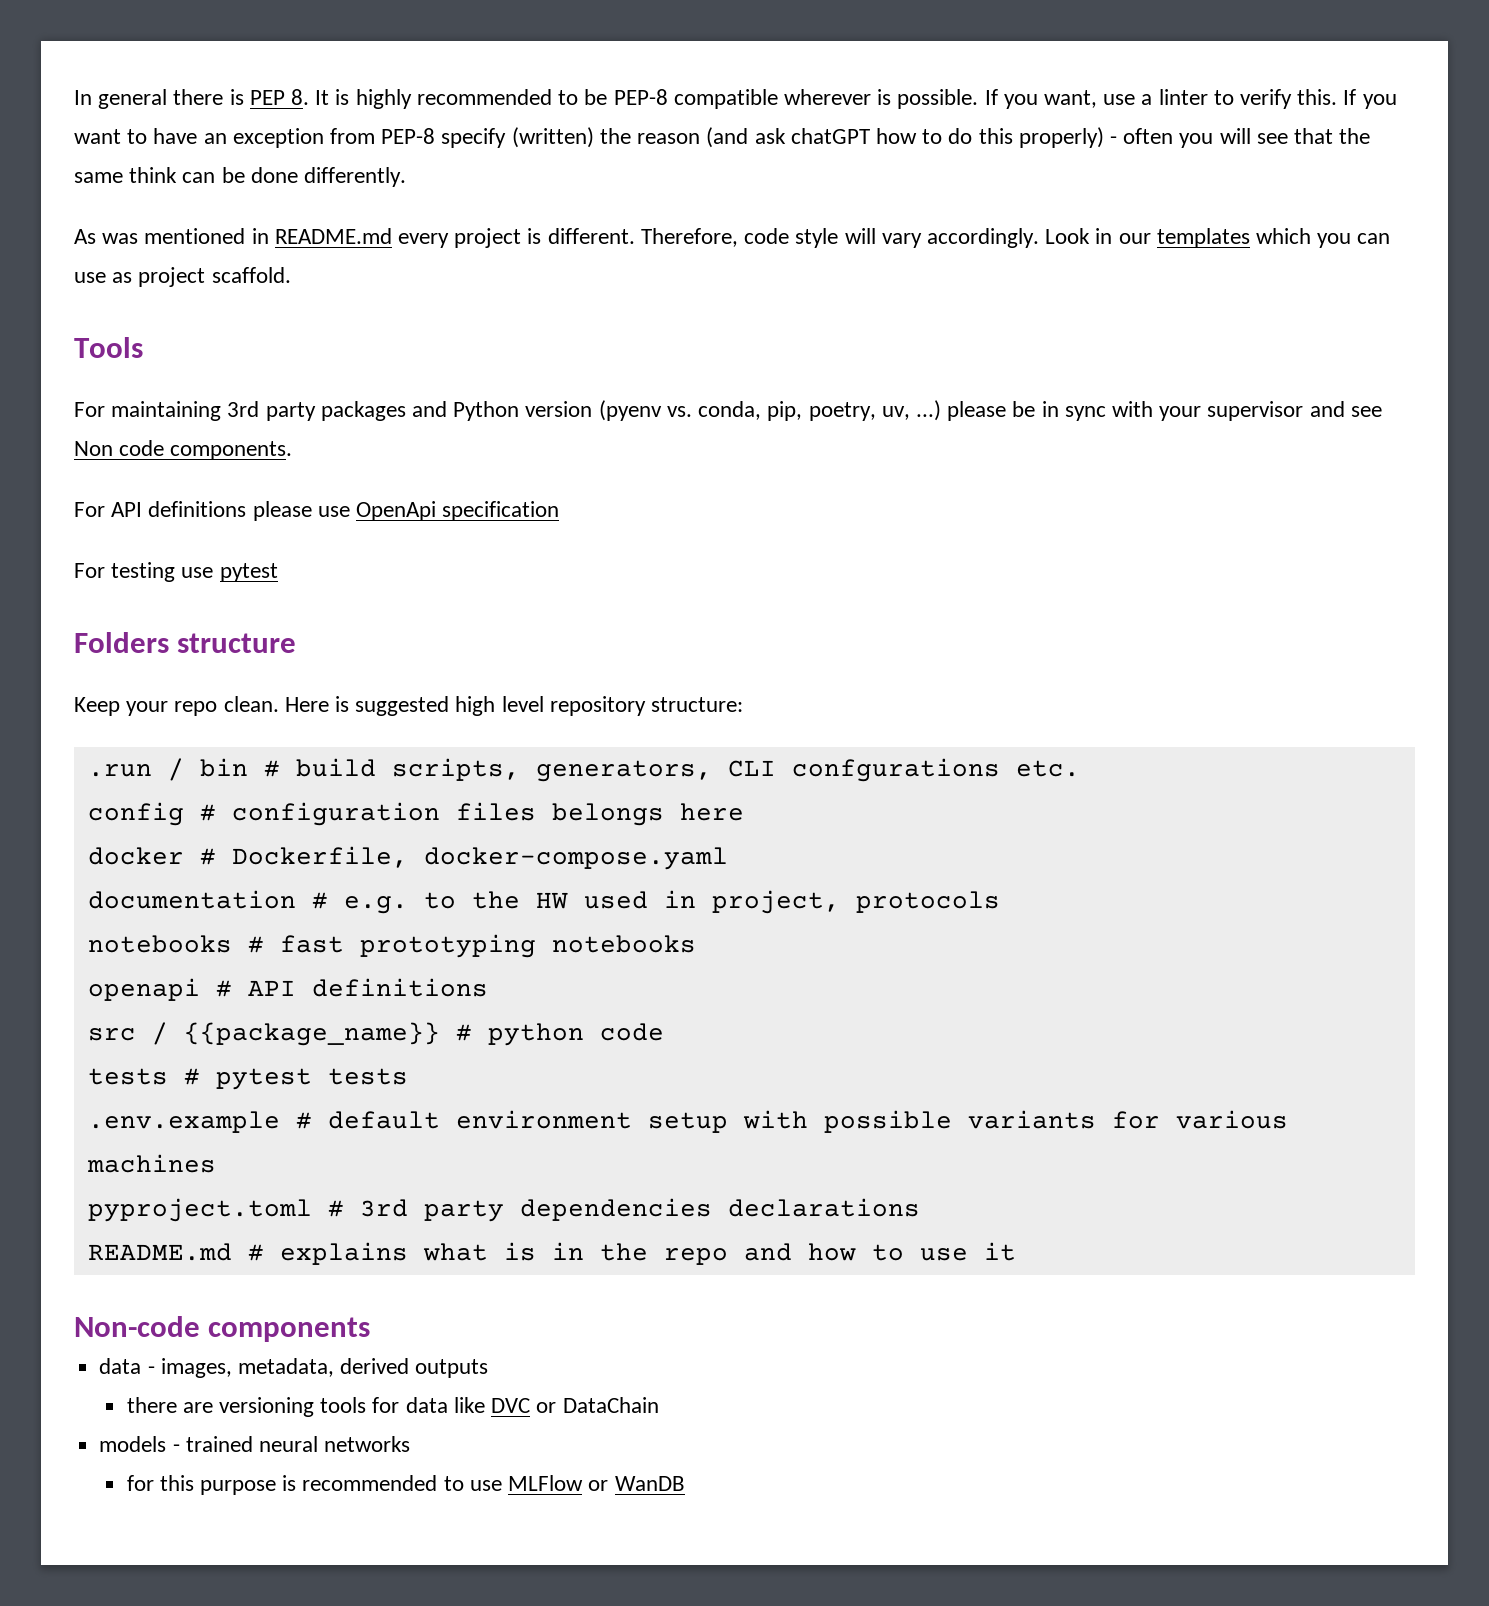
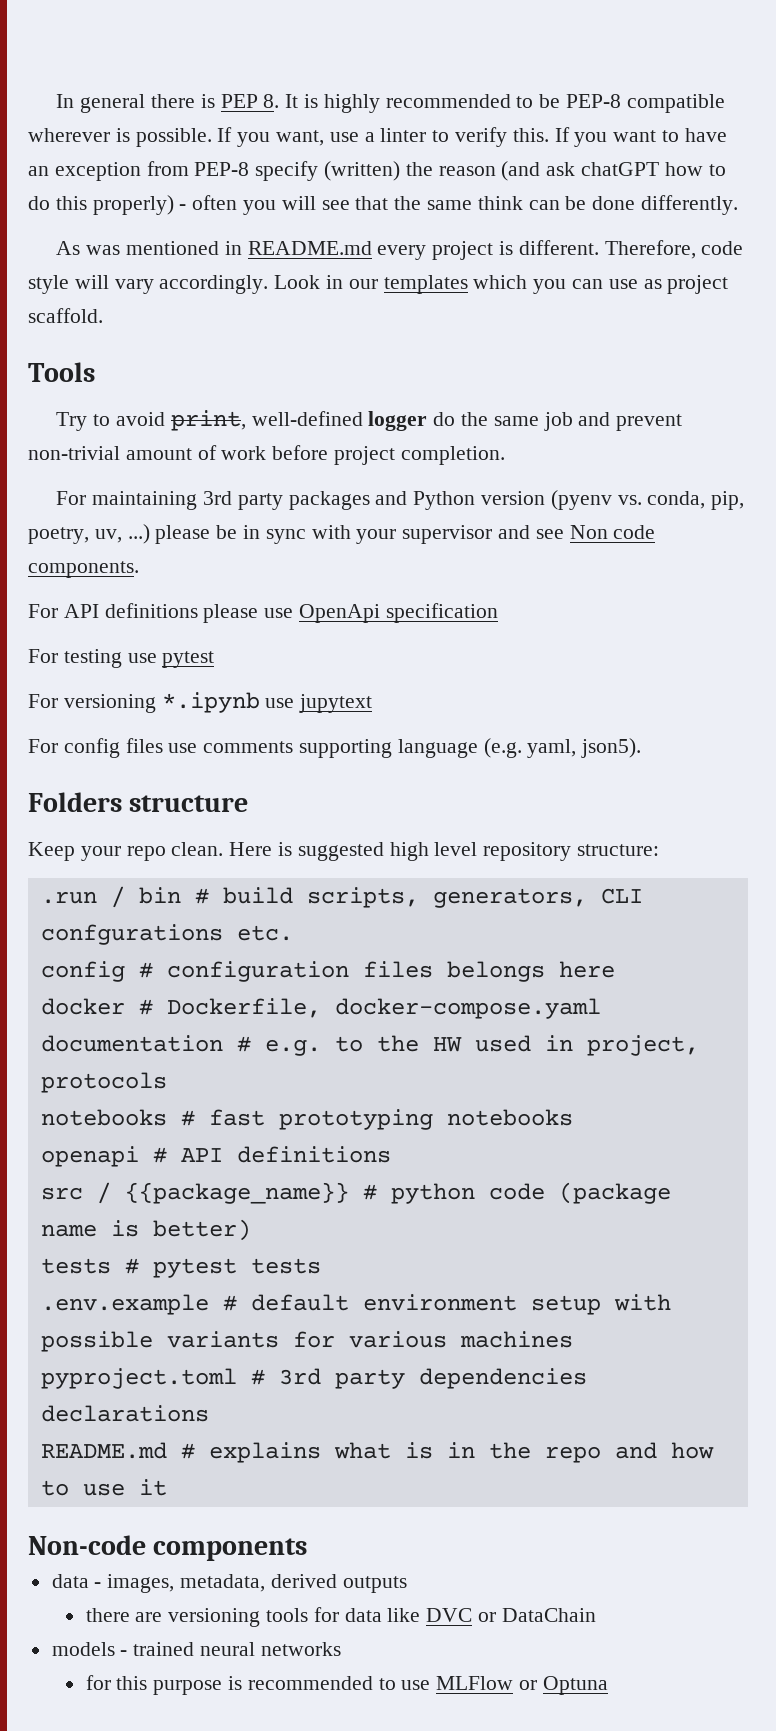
+ Try to avoid print, well-defined logger do the same job and prevent non-trivial amount of work before project completion.
+ For versioning *.ipynb use jupytext
+ For config files use comments supporting language (e.g. yaml, json5).
- src / {{package_name}} # python code
+ src / {{package_name}} # python code (package name is better)
- for this purpose is recommended to use MLFlow or WanDB
+ for this purpose is recommended to use MLFlow or Optuna

